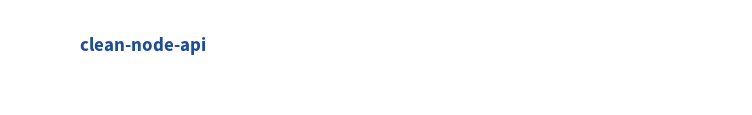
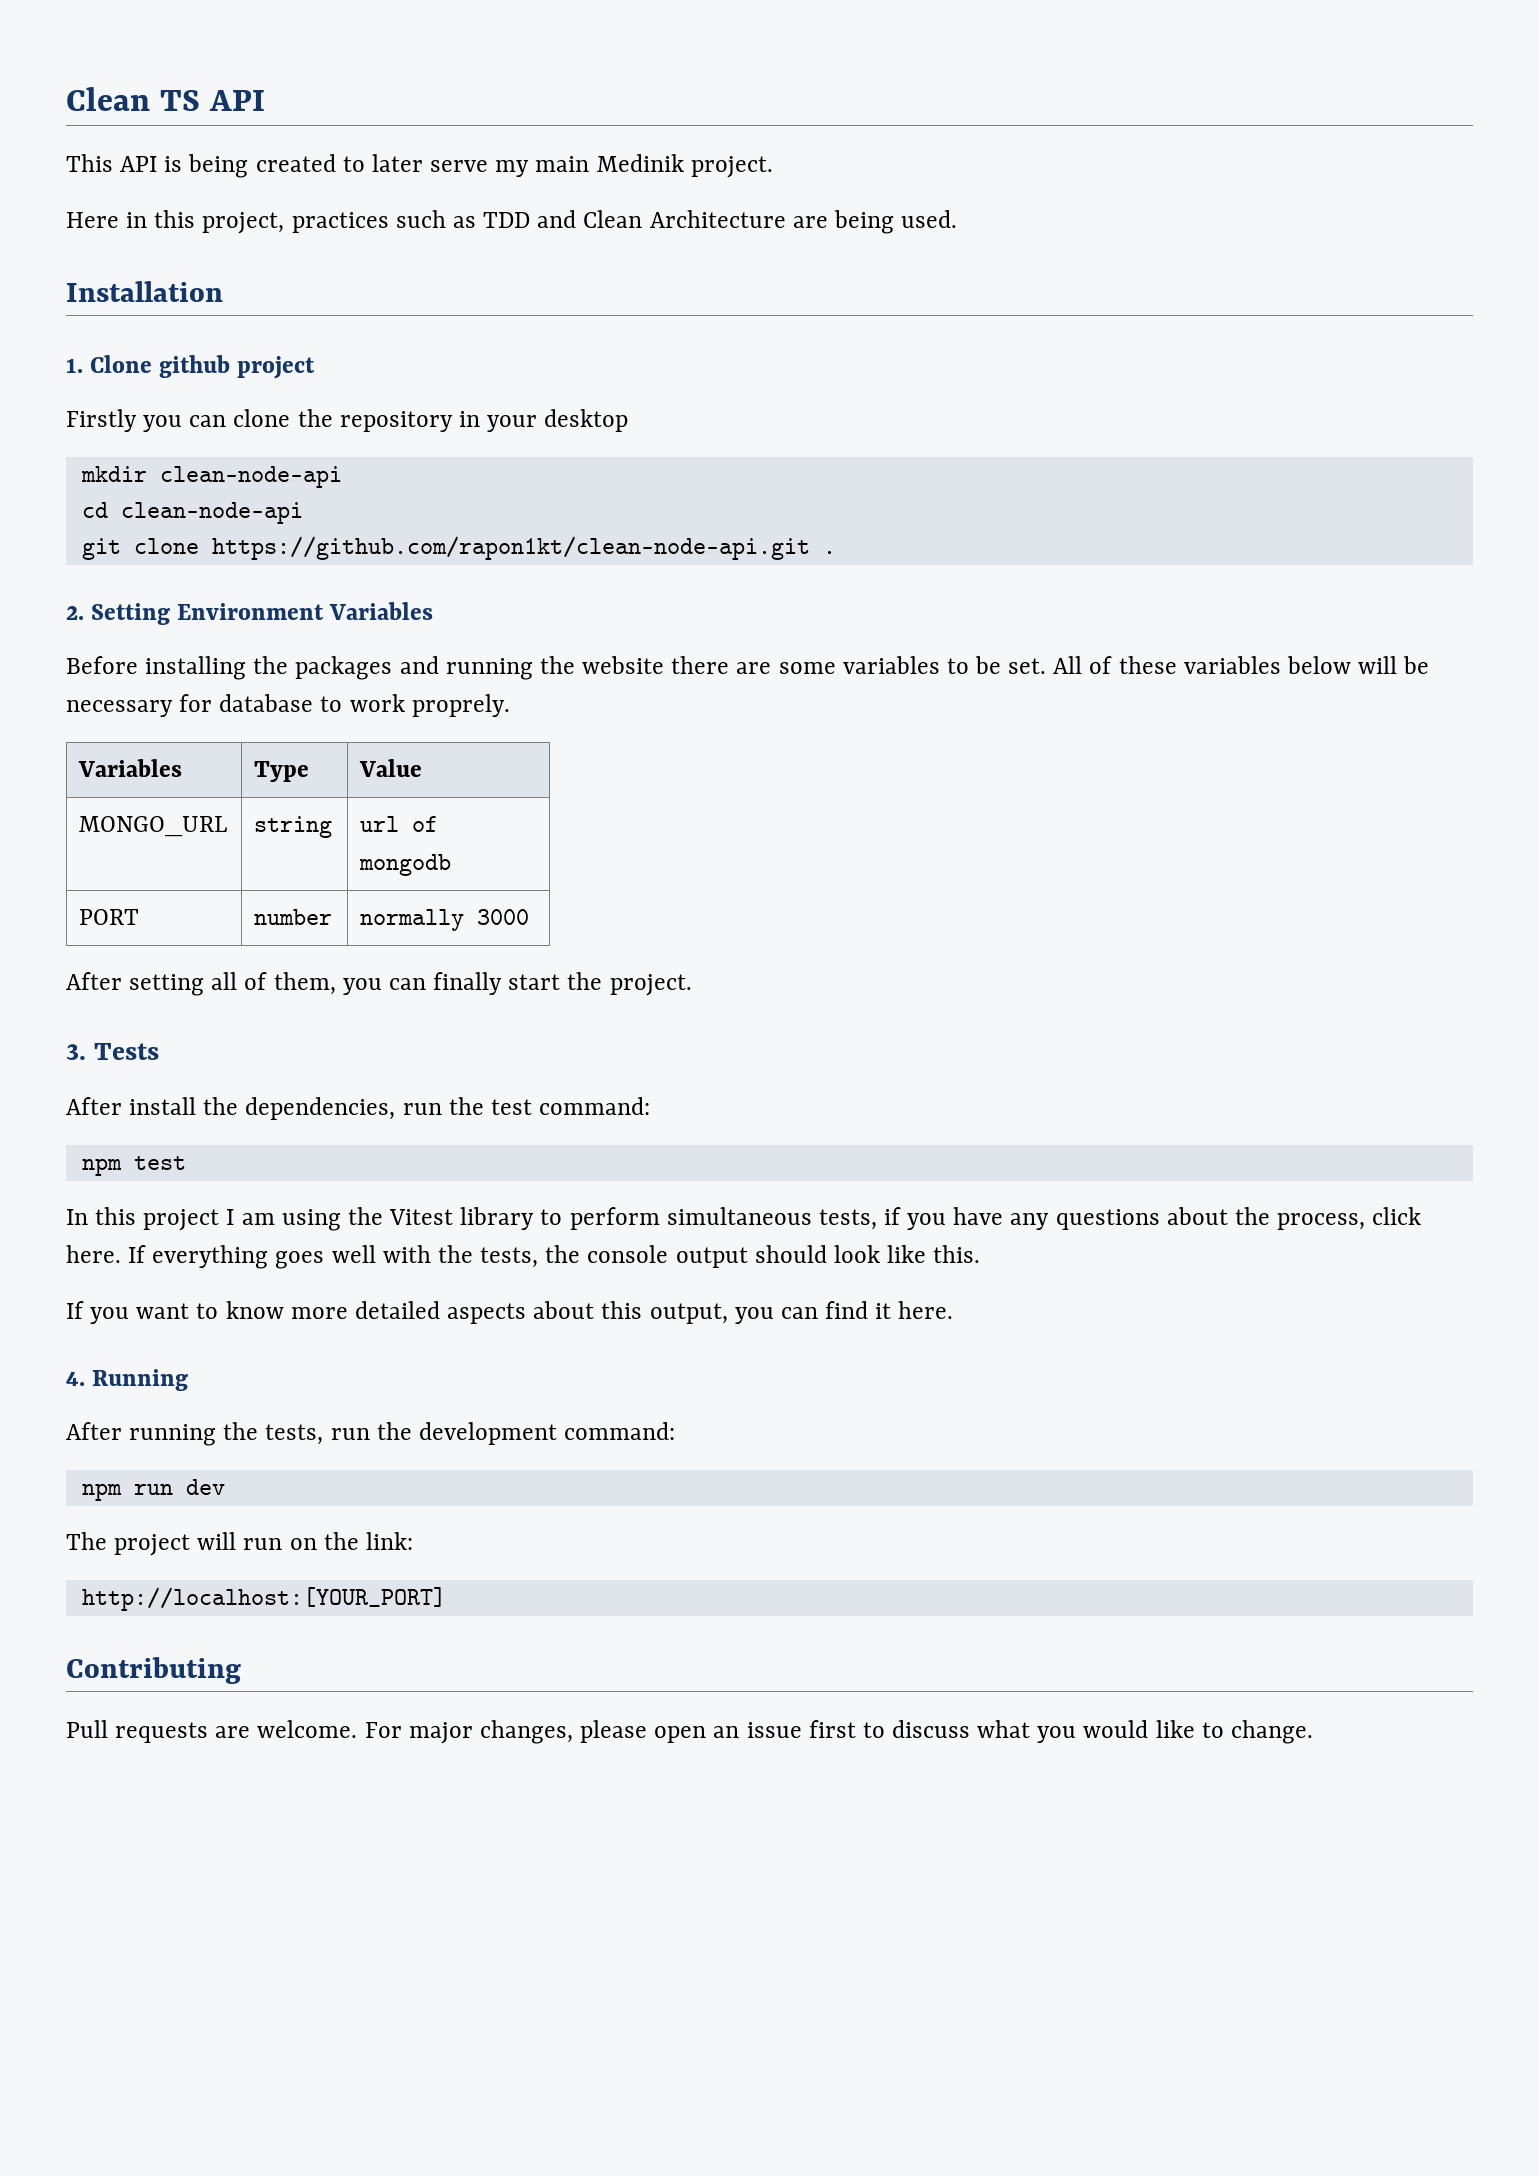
- clean-node-api
+ Clean TS API
+ This API is being created to later serve my main Medinik project.
+ Here in this project, practices such as TDD and Clean Architecture are being used.
+ Installation
+ 1. Clone github project
+ Firstly you can clone the repository in your desktop
+ mkdir clean-node-api
+ cd clean-node-api
+ git clone https://github.com/rapon1kt/clean-node-api.git .
+ 2. Setting Environment Variables
+ Before installing the packages and running the website there are some variables to be set. All of these variables below will be necessary for database to work proprely.
+ Variables | Type | Value
+ MONGO_URL | string | url of mongodb
+ PORT | number | normally 3000
+ After setting all of them, you can finally start the project.
+ 3. Tests
+ After install the dependencies, run the test command:
+ npm test
+ In this project I am using the Vitest library to perform simultaneous tests, if you have any questions about the process, click here. If everything goes well with the tests, the console output should look like this.
+ If you want to know more detailed aspects about this output, you can find it here.
+ 4. Running
+ After running the tests, run the development command:
+ npm run dev
+ The project will run on the link:
+ http://localhost:[YOUR_PORT]
+ Contributing
+ Pull requests are welcome. For major changes, please open an issue first to discuss what you would like to change.

